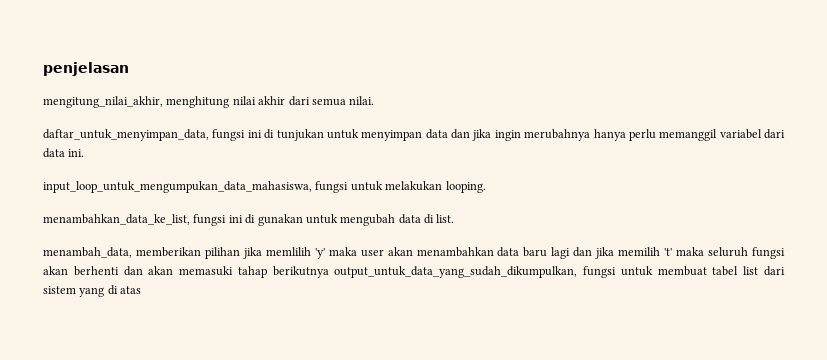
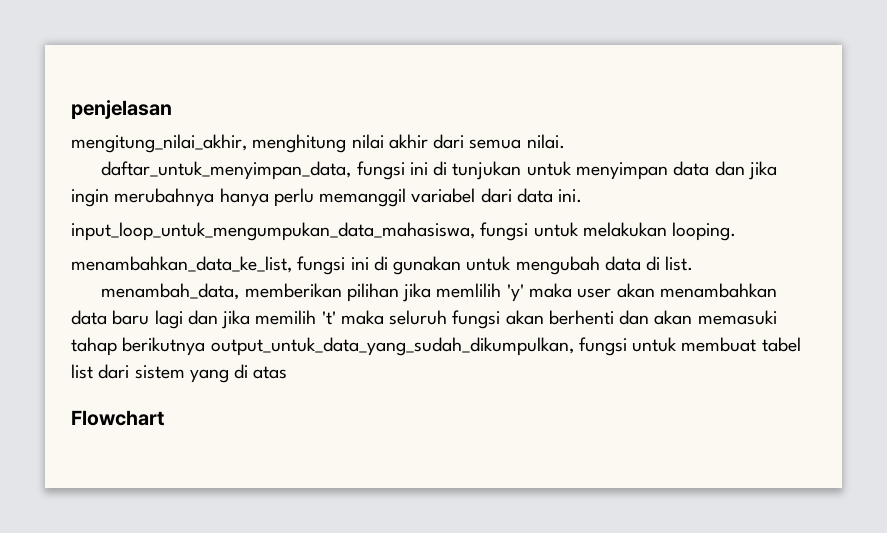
+ Flowchart

